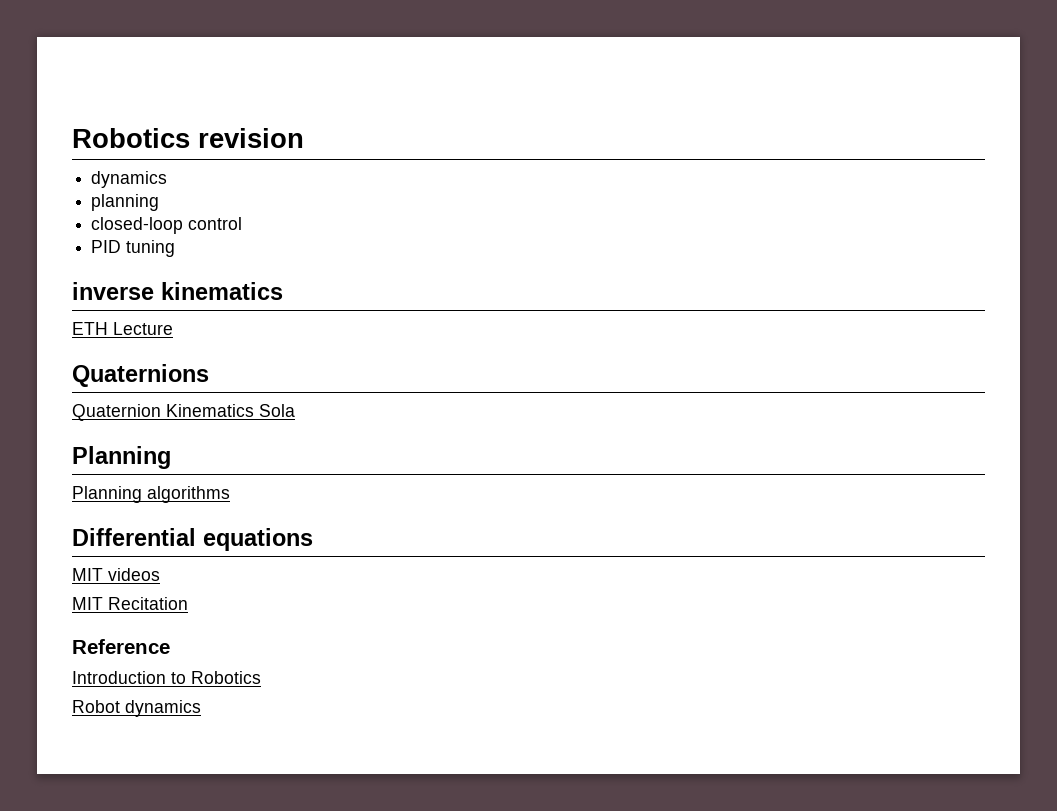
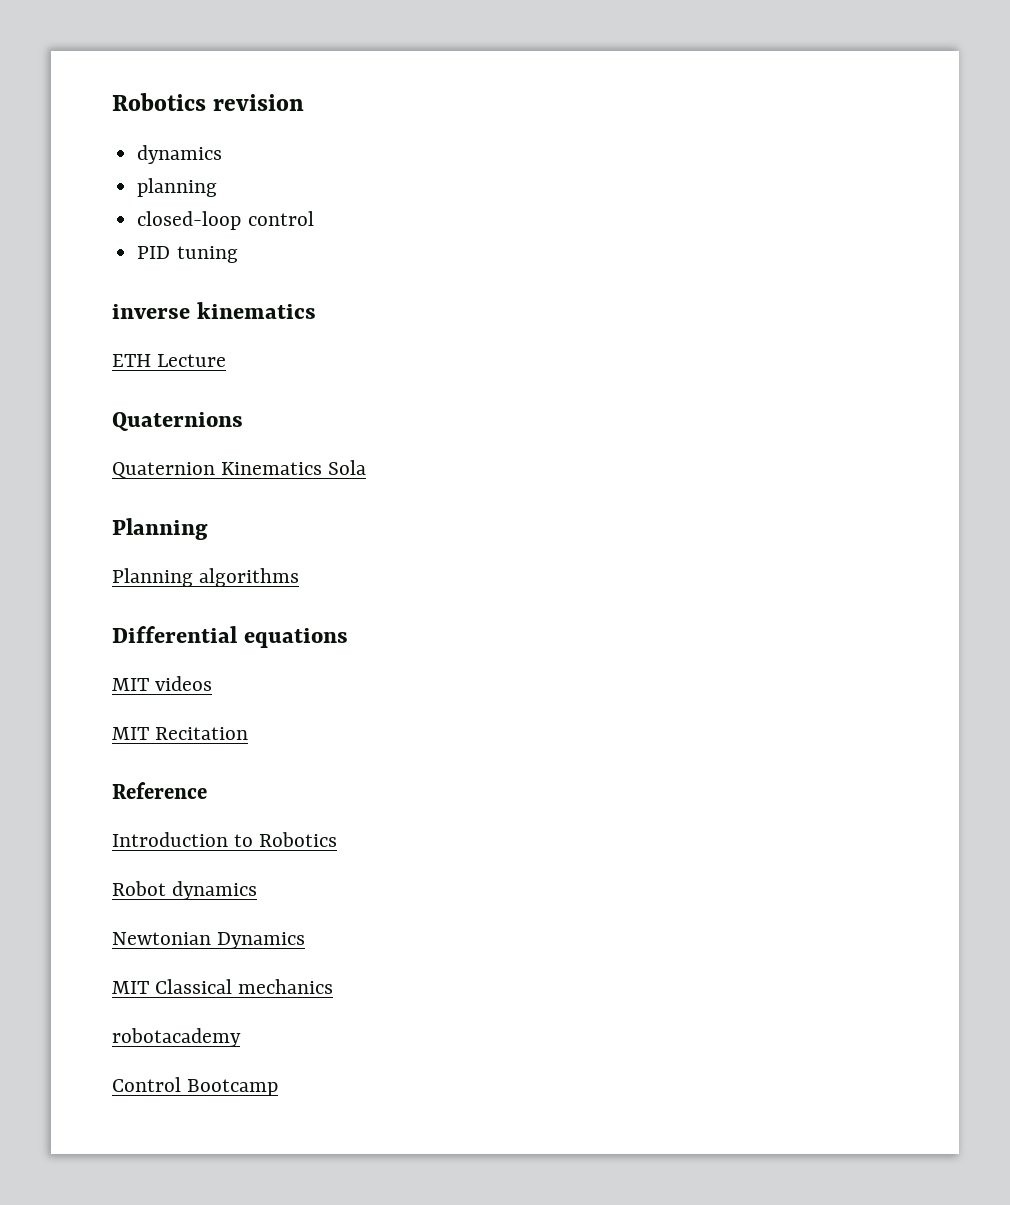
+ Newtonian Dynamics
+ MIT Classical mechanics
+ robotacademy
+ Control Bootcamp

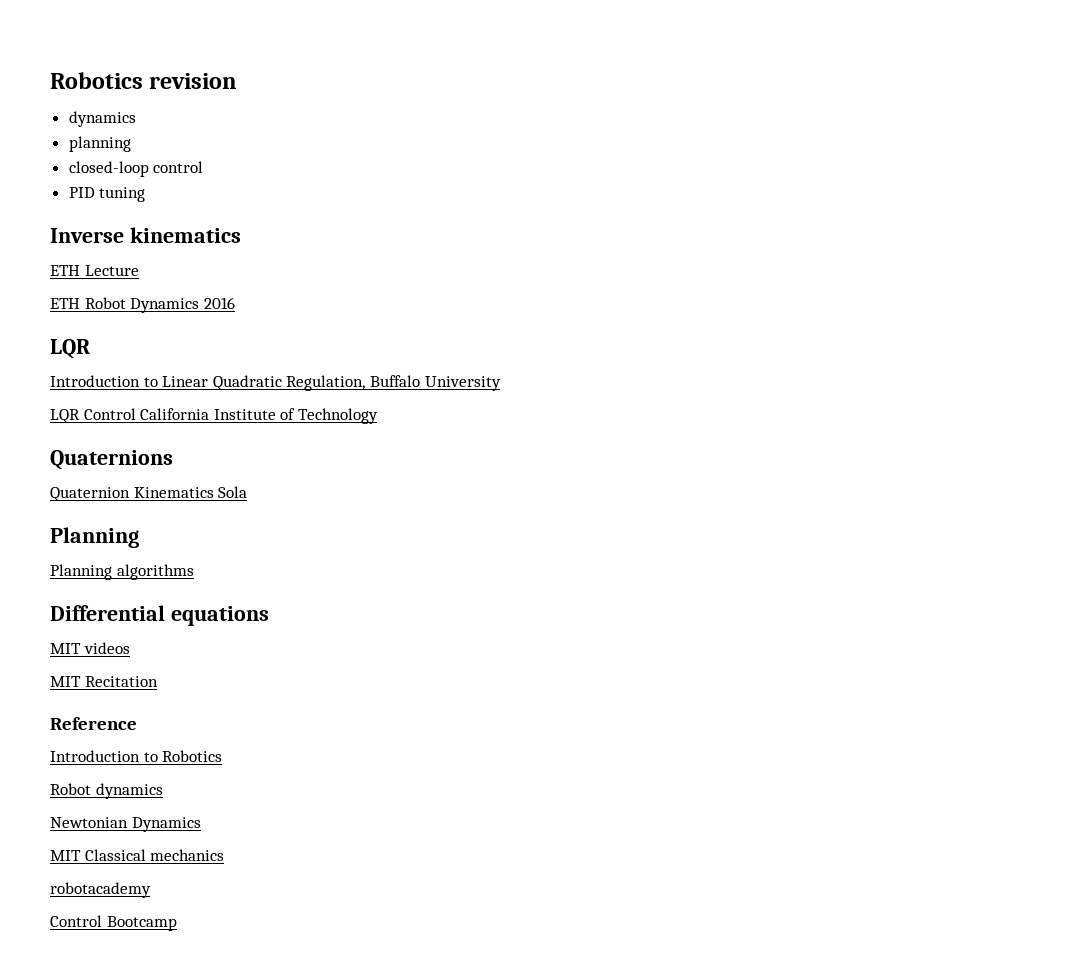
- inverse kinematics
+ Inverse kinematics
+ ETH Robot Dynamics 2016
+ LQR
+ Introduction to Linear Quadratic Regulation, Buffalo University
+ LQR Control California Institute of Technology

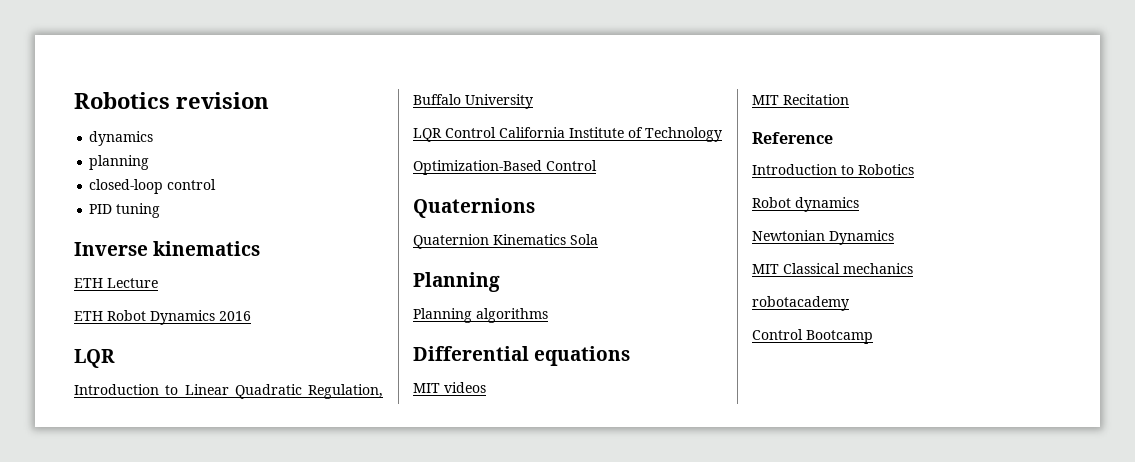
+ Optimization-Based Control

